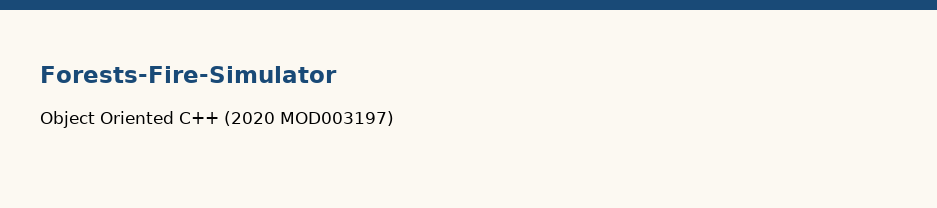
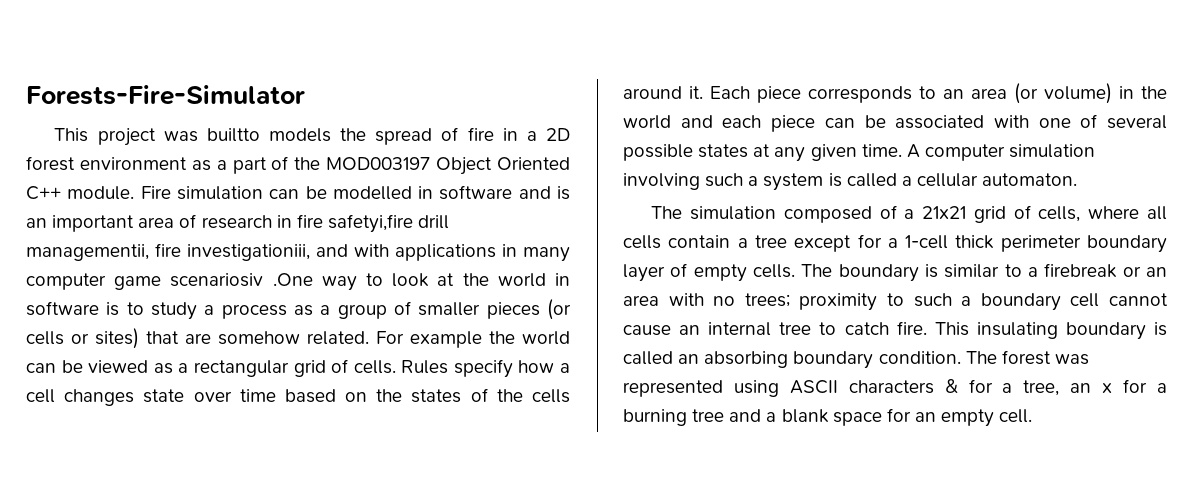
- Object Oriented C++ (2020 MOD003197)
+ This project was builtto models the spread of fire in a 2D forest environment as a part of the MOD003197 Object Oriented C++ module. Fire simulation can be modelled in software and is an important area of research in fire safetyi,fire drill managementii, fire investigationiii, and with applications in many computer game scenariosiv .One way to look at the world in software is to study a process as a group of smaller pieces (or cells or sites) that are somehow related. For example the world can be viewed as a rectangular grid of cells. Rules specify how a cell changes state over time based on the states of the cells around it. Each piece corresponds to an area (or volume) in the world and each piece can be associated with one of several possible states at any given time. A computer simulation involving such a system is called a cellular automaton.
+ The simulation composed of a 21x21 grid of cells, where all cells contain a tree except for a 1-cell thick perimeter boundary layer of empty cells. The boundary is similar to a firebreak or an area with no trees; proximity to such a boundary cell cannot cause an internal tree to catch fire. This insulating boundary is called an absorbing boundary condition. The forest was represented using ASCII characters & for a tree, an x for a burning tree and a blank space for an empty cell.

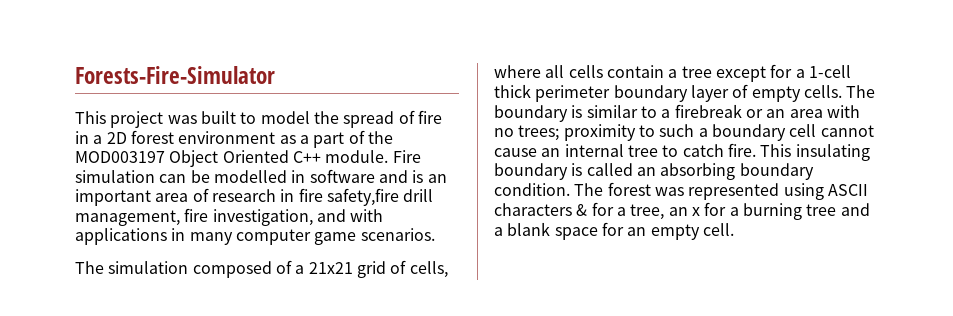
- This project was builtto models the spread of fire in a 2D forest environment as a part of the MOD003197 Object Oriented C++ module.
+ This project was built to model the spread of fire in a 2D forest environment as a part of the MOD003197 Object Oriented C++ module.
- Fire simulation can be modelled in software and is an important area of research in fire safetyi,fire drill managementii, fire investigationiii, and with applications in many computer game scenariosiv .One way to look at the world in software is to study a process as a group of smaller pieces (or cells or sites) that are somehow related. For example the world can be viewed as a rectangular grid of cells. Rules specify how a cell changes state over time based on the states of the cells around it. Each piece corresponds to an area (or volume) in the world and each piece can be associated with one of several possible states at any given time. A computer simulation involving such a system is called a cellular automaton.
+ Fire simulation can be modelled in software and is an important area of research in fire safety,fire drill management, fire investigation, and with applications in many computer game scenarios.

